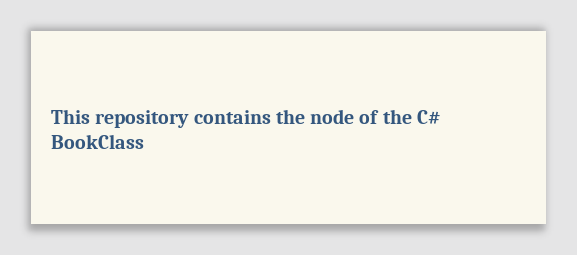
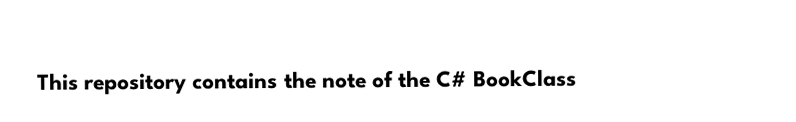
- This repository contains the node of the C# BookClass
+ This repository contains the note of the C# BookClass

